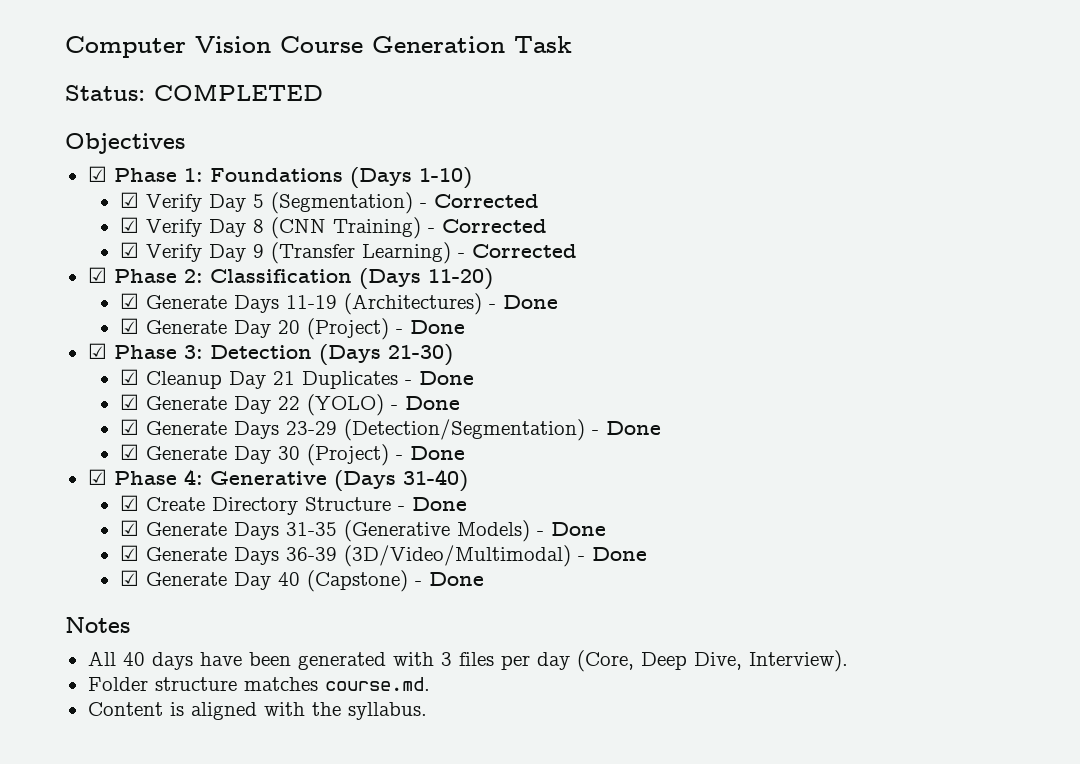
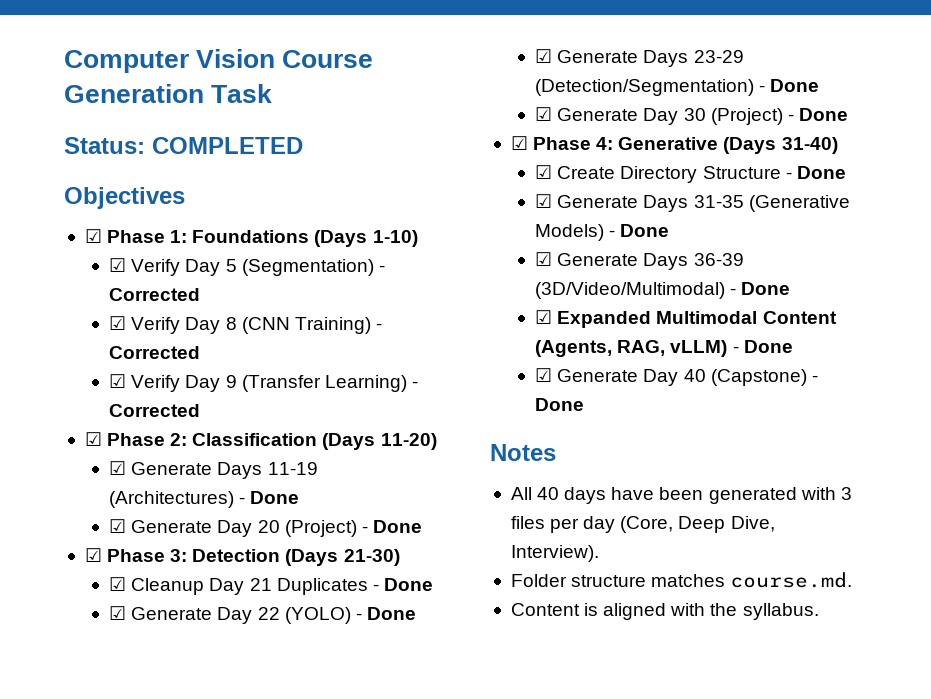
+ ☑ Expanded Multimodal Content (Agents, RAG, vLLM) - Done

